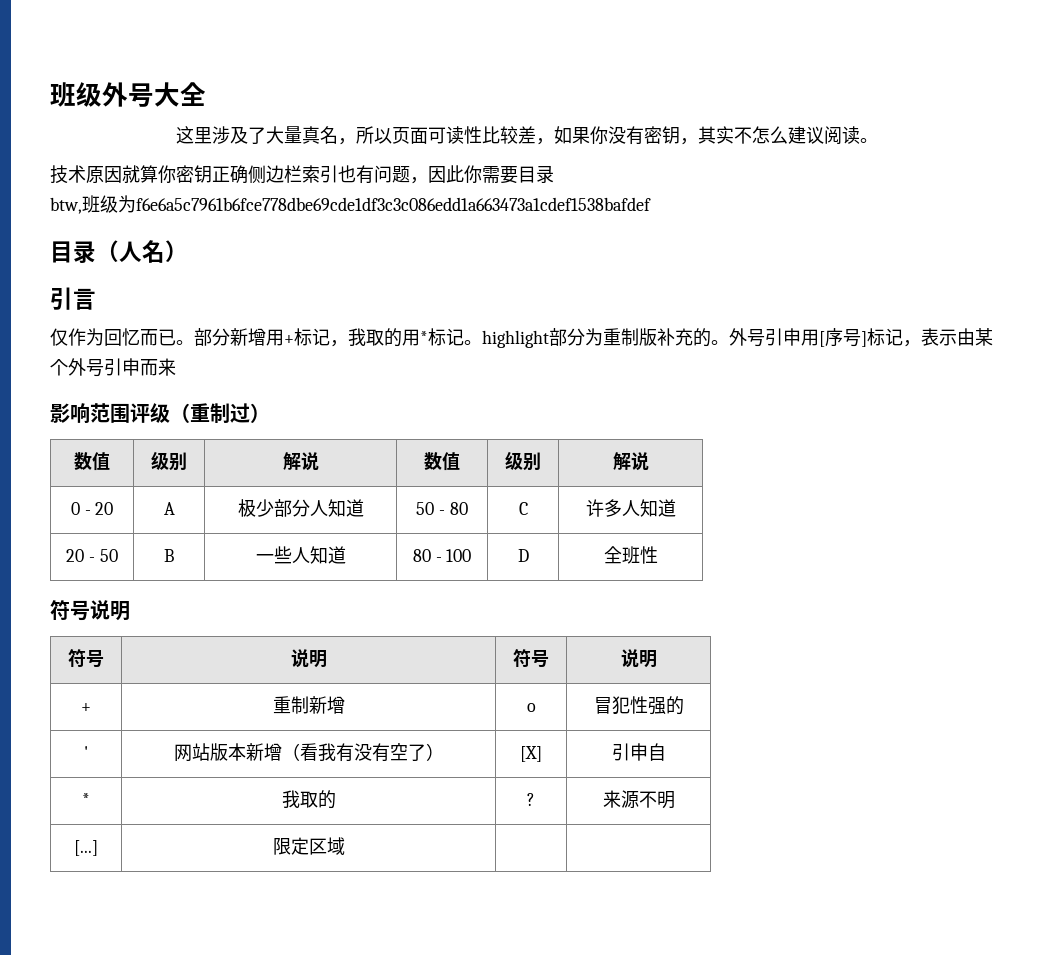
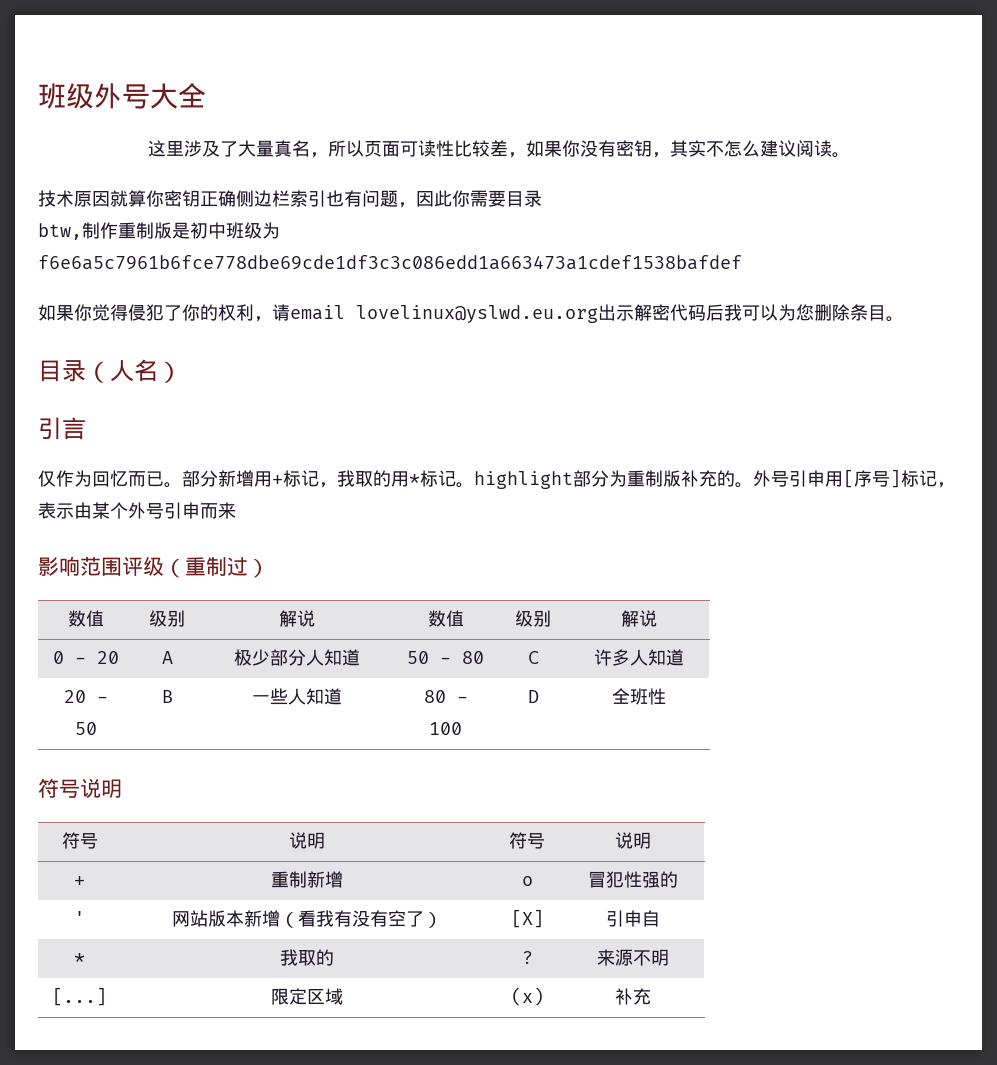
- btw,班级为f6e6a5c7961b6fce778dbe69cde1df3c3c086edd1a663473a1cdef1538bafdef
+ btw,制作重制版是初中班级为f6e6a5c7961b6fce778dbe69cde1df3c3c086edd1a663473a1cdef1538bafdef
+ 如果你觉得侵犯了你的权利，请email lovelinux@yslwd.eu.org出示解密代码后我可以为您删除条目。
- [...] | 限定区域 | |
+ [...] | 限定区域 | (x) | 补充

